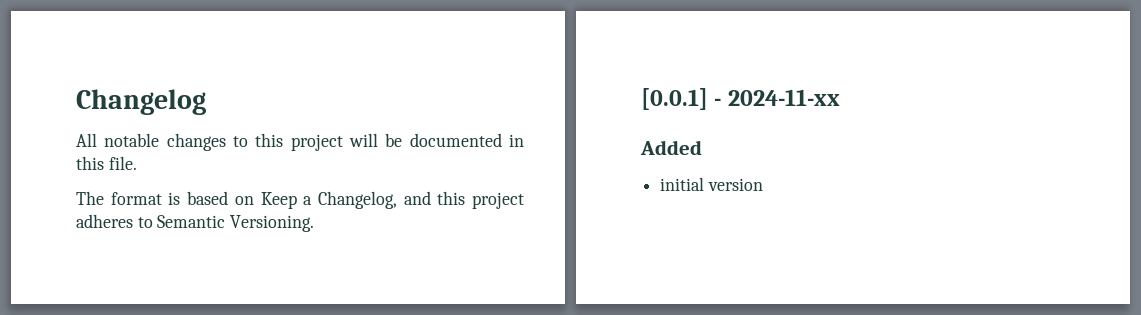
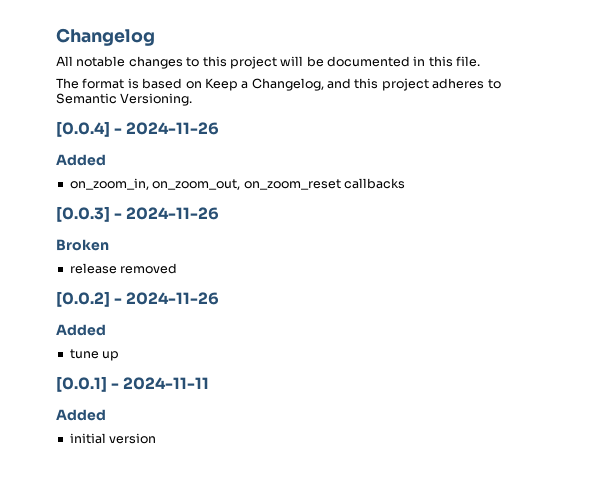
+ [0.0.4] - 2024-11-26
+ Added
+ on_zoom_in, on_zoom_out, on_zoom_reset callbacks
+ [0.0.3] - 2024-11-26
+ Broken
+ release removed
+ [0.0.2] - 2024-11-26
+ Added
+ tune up
- [0.0.1] - 2024-11-xx
+ [0.0.1] - 2024-11-11

